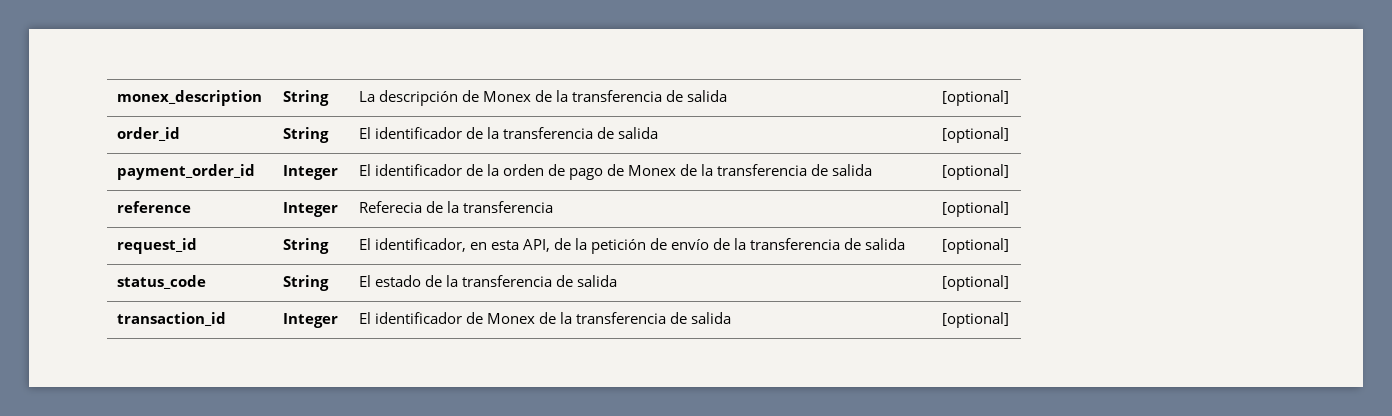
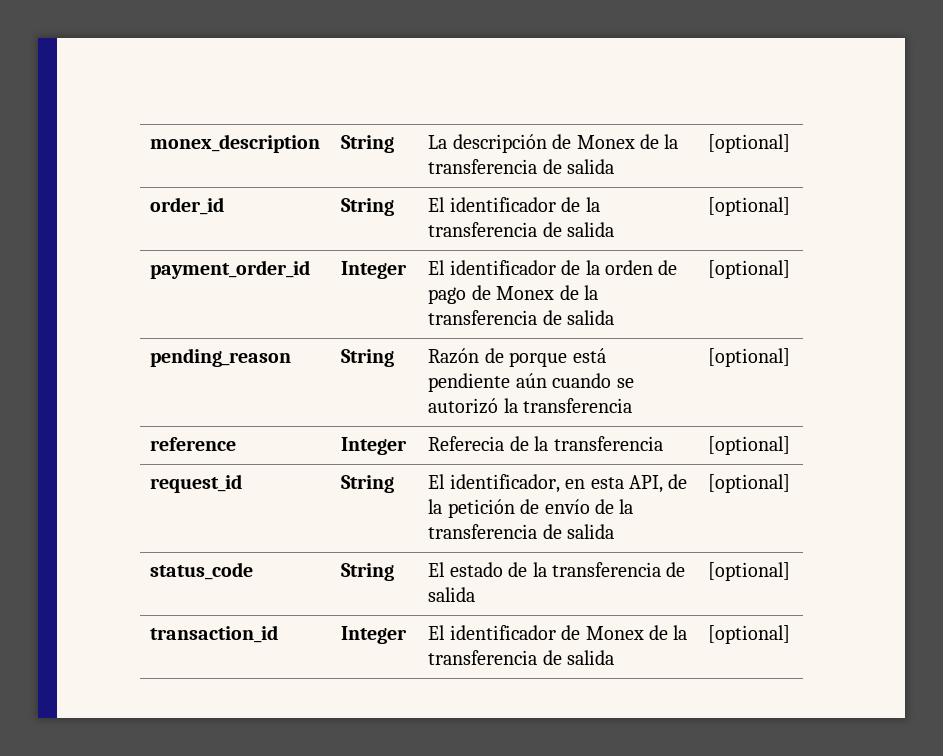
+ pending_reason | String | Razón de porque está pendiente aún cuando se autorizó la transferencia | [optional]

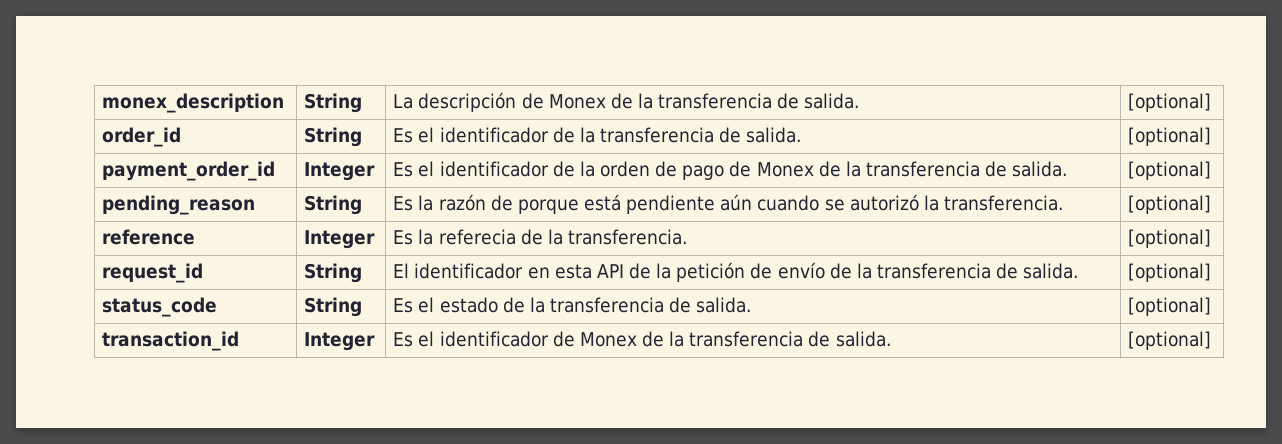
- monex_description | String | La descripción de Monex de la transferencia de salida | [optional]
+ monex_description | String | La descripción de Monex de la transferencia de salida. | [optional]
- order_id | String | El identificador de la transferencia de salida | [optional]
+ order_id | String | Es el identificador de la transferencia de salida. | [optional]
- payment_order_id | Integer | El identificador de la orden de pago de Monex de la transferencia de salida | [optional]
+ payment_order_id | Integer | Es el identificador de la orden de pago de Monex de la transferencia de salida. | [optional]
- pending_reason | String | Razón de porque está pendiente aún cuando se autorizó la transferencia | [optional]
+ pending_reason | String | Es la razón de porque está pendiente aún cuando se autorizó la transferencia. | [optional]
- reference | Integer | Referecia de la transferencia | [optional]
+ reference | Integer | Es la referecia de la transferencia. | [optional]
- request_id | String | El identificador, en esta API, de la petición de envío de la transferencia de salida | [optional]
+ request_id | String | El identificador en esta API de la petición de envío de la transferencia de salida. | [optional]
- status_code | String | El estado de la transferencia de salida | [optional]
+ status_code | String | Es el estado de la transferencia de salida. | [optional]
- transaction_id | Integer | El identificador de Monex de la transferencia de salida | [optional]
+ transaction_id | Integer | Es el identificador de Monex de la transferencia de salida. | [optional]

